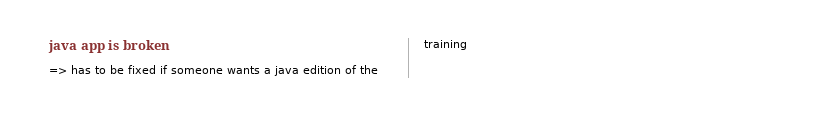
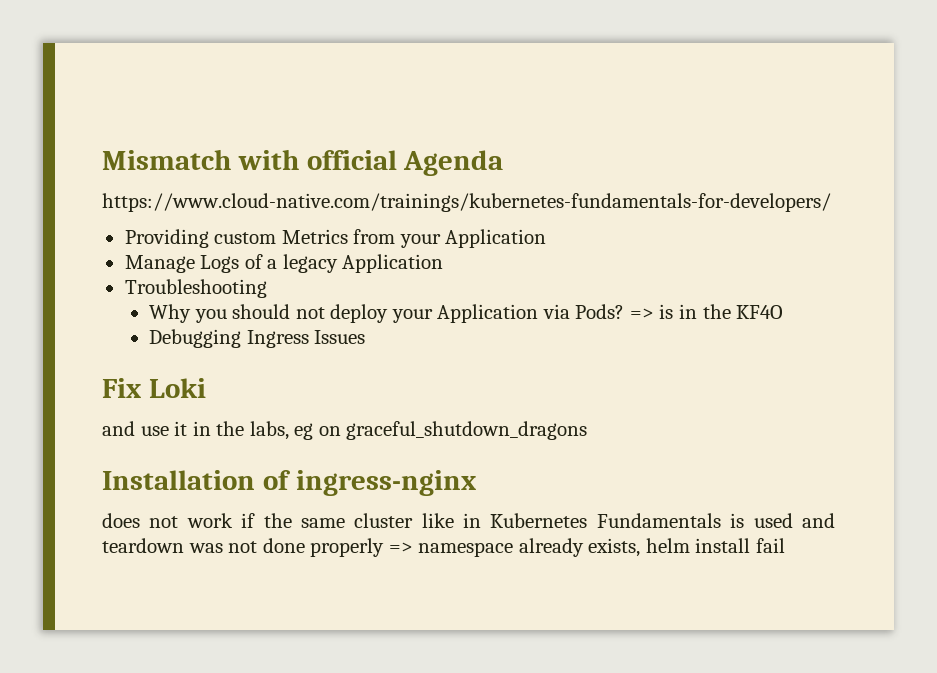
- java app is broken
- => has to be fixed if someone wants a java edition of the training
+ Mismatch with official Agenda
+ https://www.cloud-native.com/trainings/kubernetes-fundamentals-for-developers/
+ Providing custom Metrics from your Application
+ Manage Logs of a legacy Application
+ Troubleshooting
+ Why you should not deploy your Application via Pods? => is in the KF4O
+ Debugging Ingress Issues
+ Fix Loki
+ and use it in the labs, eg on graceful_shutdown_dragons
+ Installation of ingress-nginx
+ does not work if the same cluster like in Kubernetes Fundamentals is used and teardown was not done properly => namespace already exists, helm install fail

